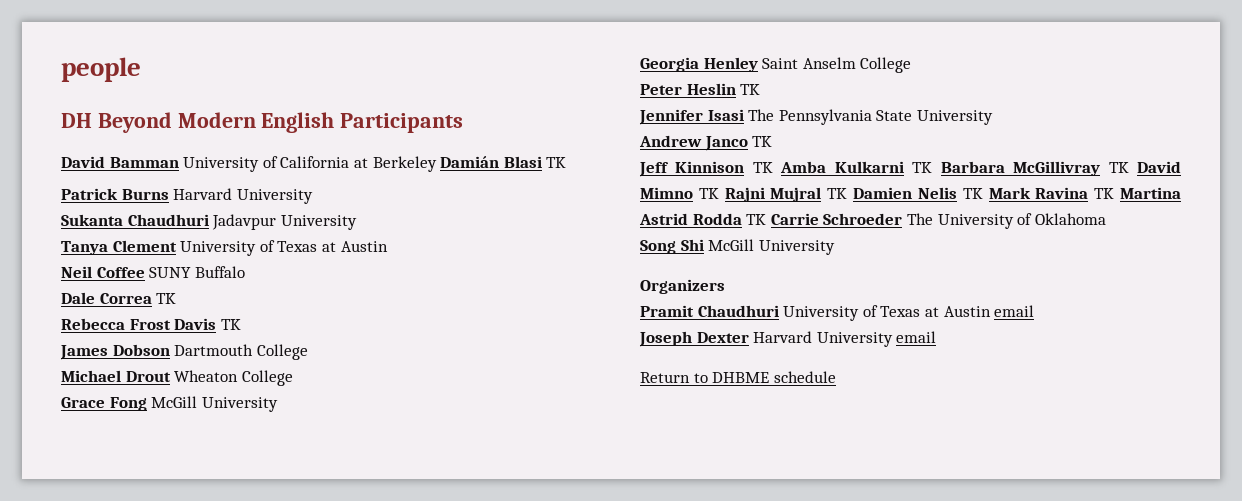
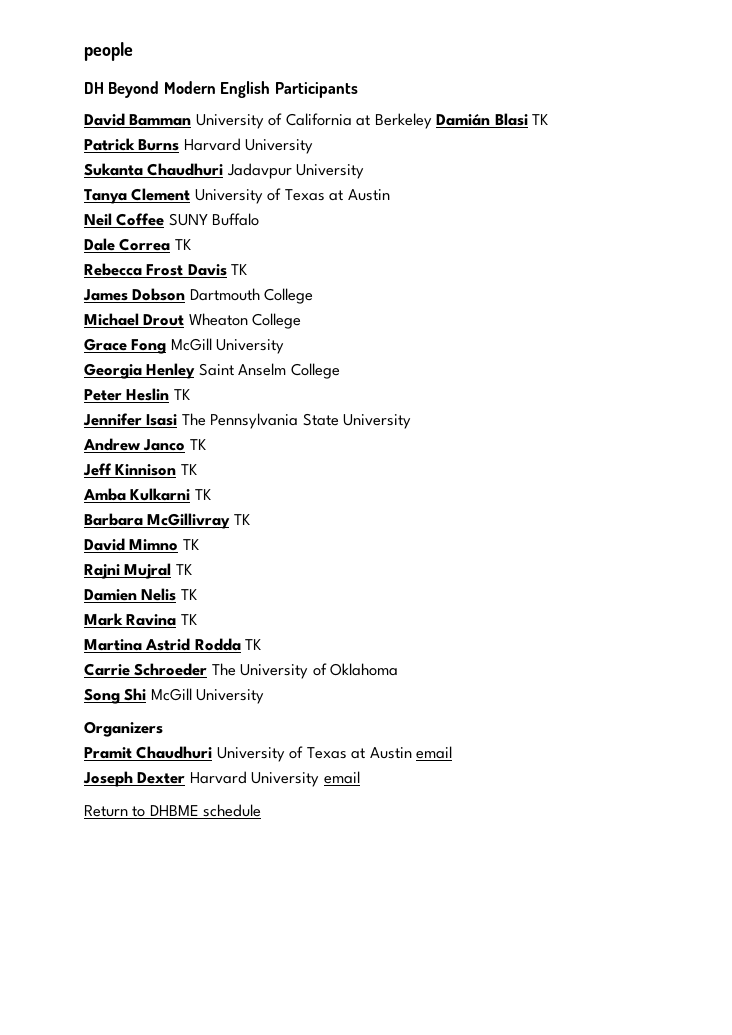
- Jeff Kinnison TK Amba Kulkarni TK Barbara McGillivray TK David Mimno TK Rajni Mujral TK Damien Nelis TK Mark Ravina TK Martina Astrid Rodda TK Carrie Schroeder The University of Oklahoma
+ Jeff Kinnison TK
+ Amba Kulkarni TK
+ Barbara McGillivray TK
+ David Mimno TK
+ Rajni Mujral TK
+ Damien Nelis TK
+ Mark Ravina TK
+ Martina Astrid Rodda TK
+ Carrie Schroeder The University of Oklahoma

